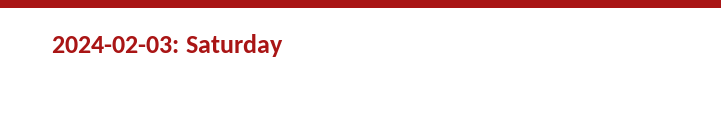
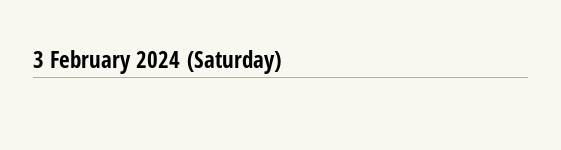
- 2024-02-03: Saturday
+ 3 February 2024 (Saturday)

